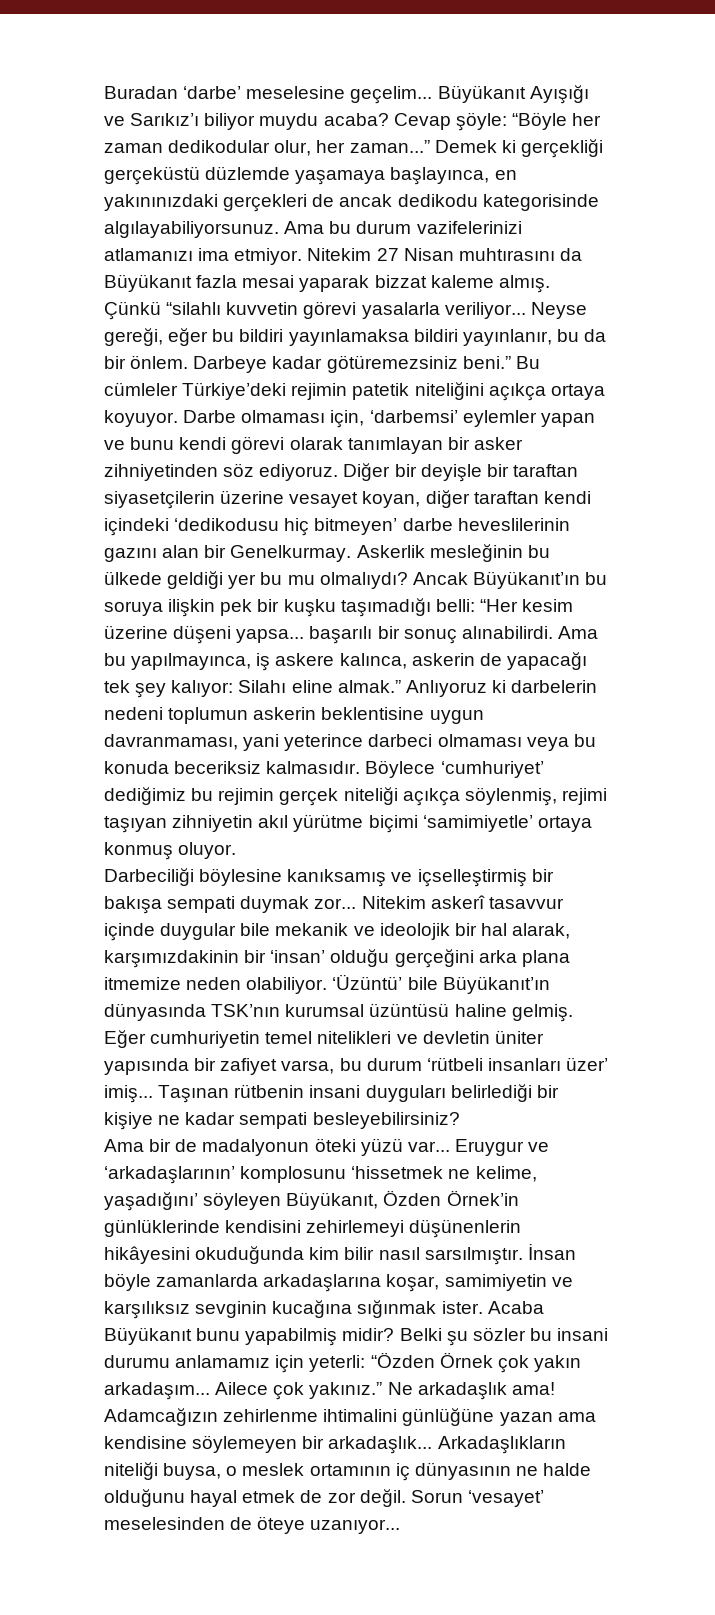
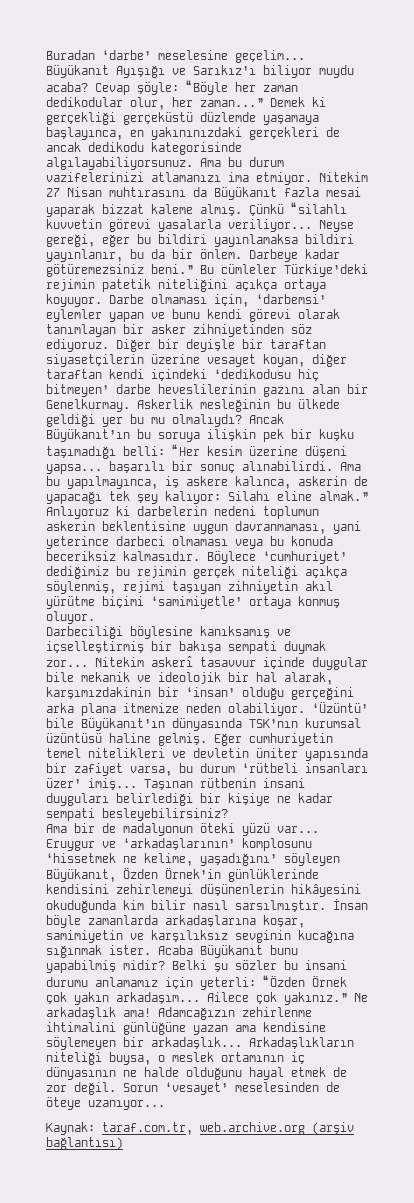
+ Kaynak: taraf.com.tr, web.archive.org (arşiv bağlantısı)

